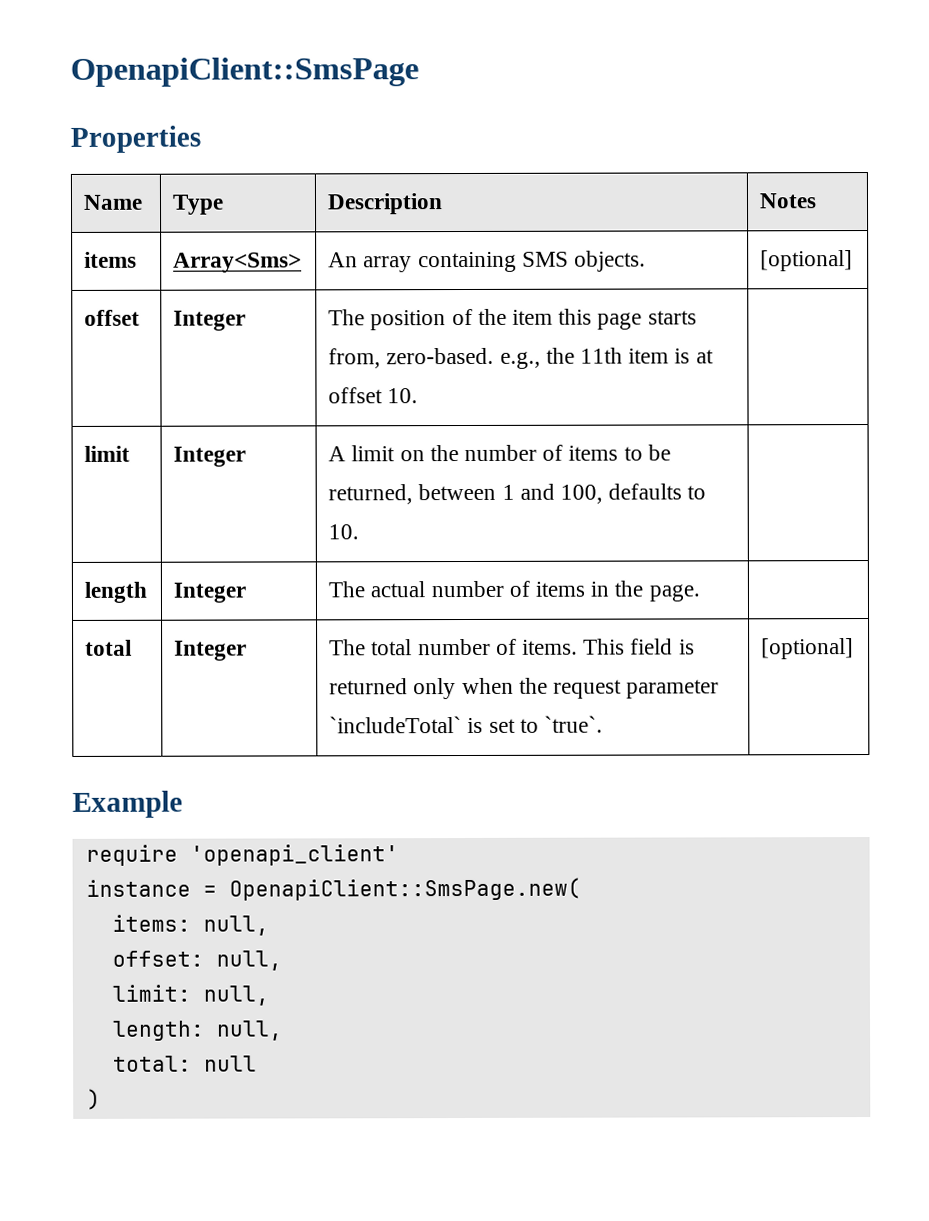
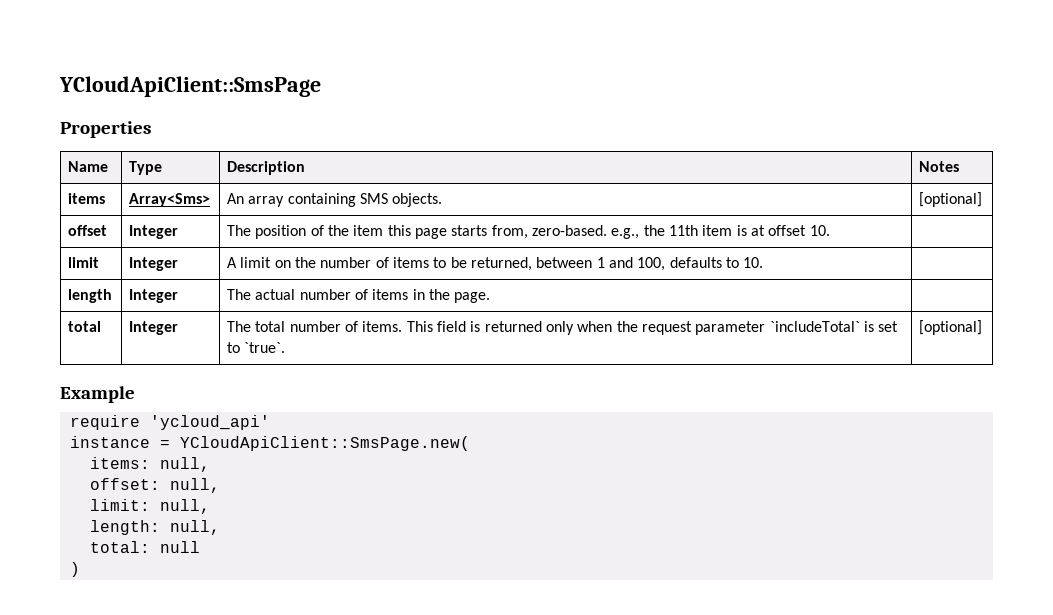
- OpenapiClient::SmsPage
+ YCloudApiClient::SmsPage
- require 'openapi_client'
+ require 'ycloud_api'
- instance = OpenapiClient::SmsPage.new(
+ instance = YCloudApiClient::SmsPage.new(

